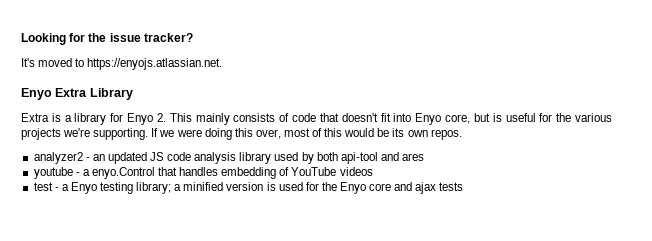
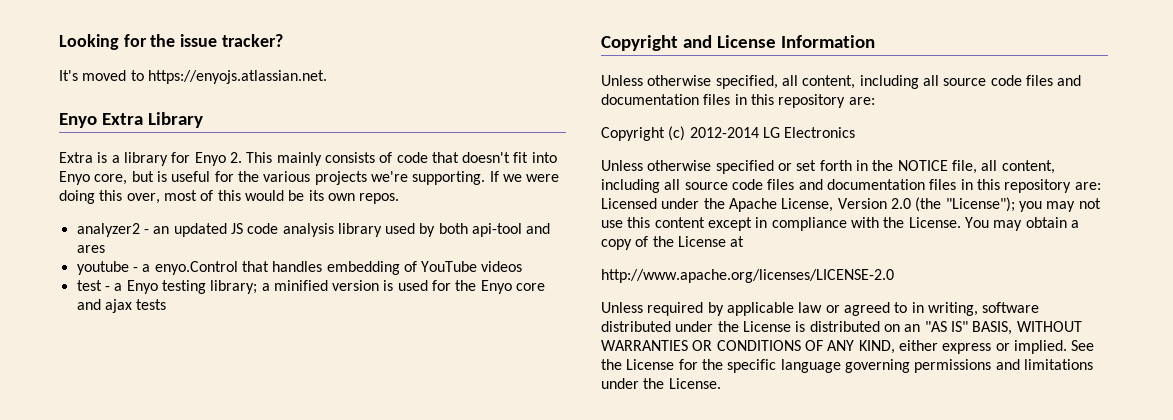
+ Copyright and License Information
+ Unless otherwise specified, all content, including all source code files and documentation files in this repository are:
+ Copyright (c) 2012-2014 LG Electronics
+ Unless otherwise specified or set forth in the NOTICE file, all content, including all source code files and documentation files in this repository are: Licensed under the Apache License, Version 2.0 (the "License"); you may not use this content except in compliance with the License. You may obtain a copy of the License at
+ http://www.apache.org/licenses/LICENSE-2.0
+ Unless required by applicable law or agreed to in writing, software distributed under the License is distributed on an "AS IS" BASIS, WITHOUT WARRANTIES OR CONDITIONS OF ANY KIND, either express or implied. See the License for the specific language governing permissions and limitations under the License.

